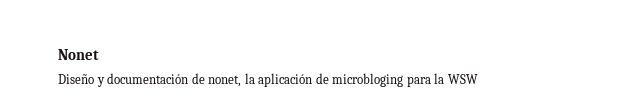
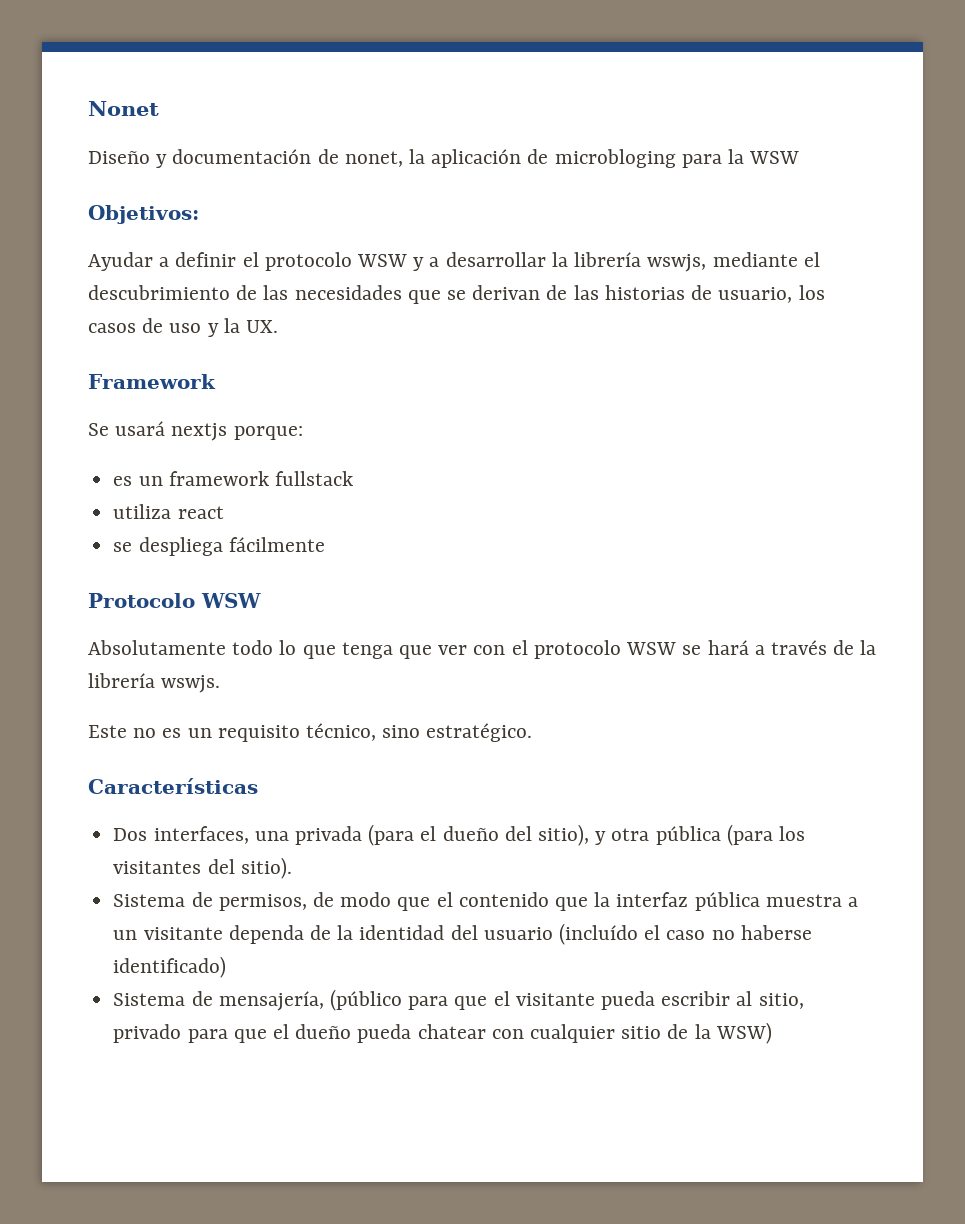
+ Objetivos:
+ Ayudar a definir el protocolo WSW y a desarrollar la librería wswjs, mediante el descubrimiento de las necesidades que se derivan de las historias de usuario, los casos de uso y la UX.
+ Framework
+ Se usará nextjs porque:
+ es un framework fullstack
+ utiliza react
+ se despliega fácilmente
+ Protocolo WSW
+ Absolutamente todo lo que tenga que ver con el protocolo WSW se hará a través de la librería wswjs.
+ Este no es un requisito técnico, sino estratégico.
+ Características
+ Dos interfaces, una privada (para el dueño del sitio), y otra pública (para los visitantes del sitio).
+ Sistema de permisos, de modo que el contenido que la interfaz pública muestra a un visitante dependa de la identidad del usuario (incluído el caso no haberse identificado)
+ Sistema de mensajería, (público para que el visitante pueda escribir al sitio, privado para que el dueño pueda chatear con cualquier sitio de la WSW)

